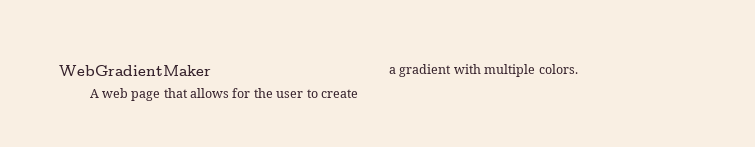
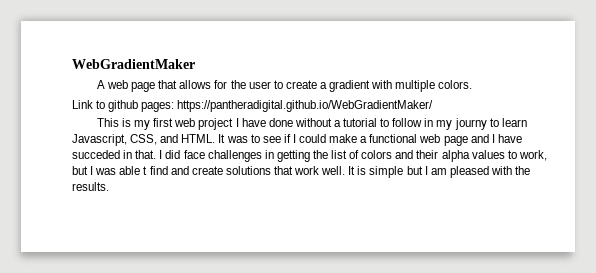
+ Link to github pages: https://pantheradigital.github.io/WebGradientMaker/
+ This is my first web project I have done without a tutorial to follow in my journy to learn Javascript, CSS, and HTML. It was to see if I could make a functional web page and I have succeded in that. I did face challenges in getting the list of colors and their alpha values to work, but I was able t find and create solutions that work well. It is simple but I am pleased with the results.

